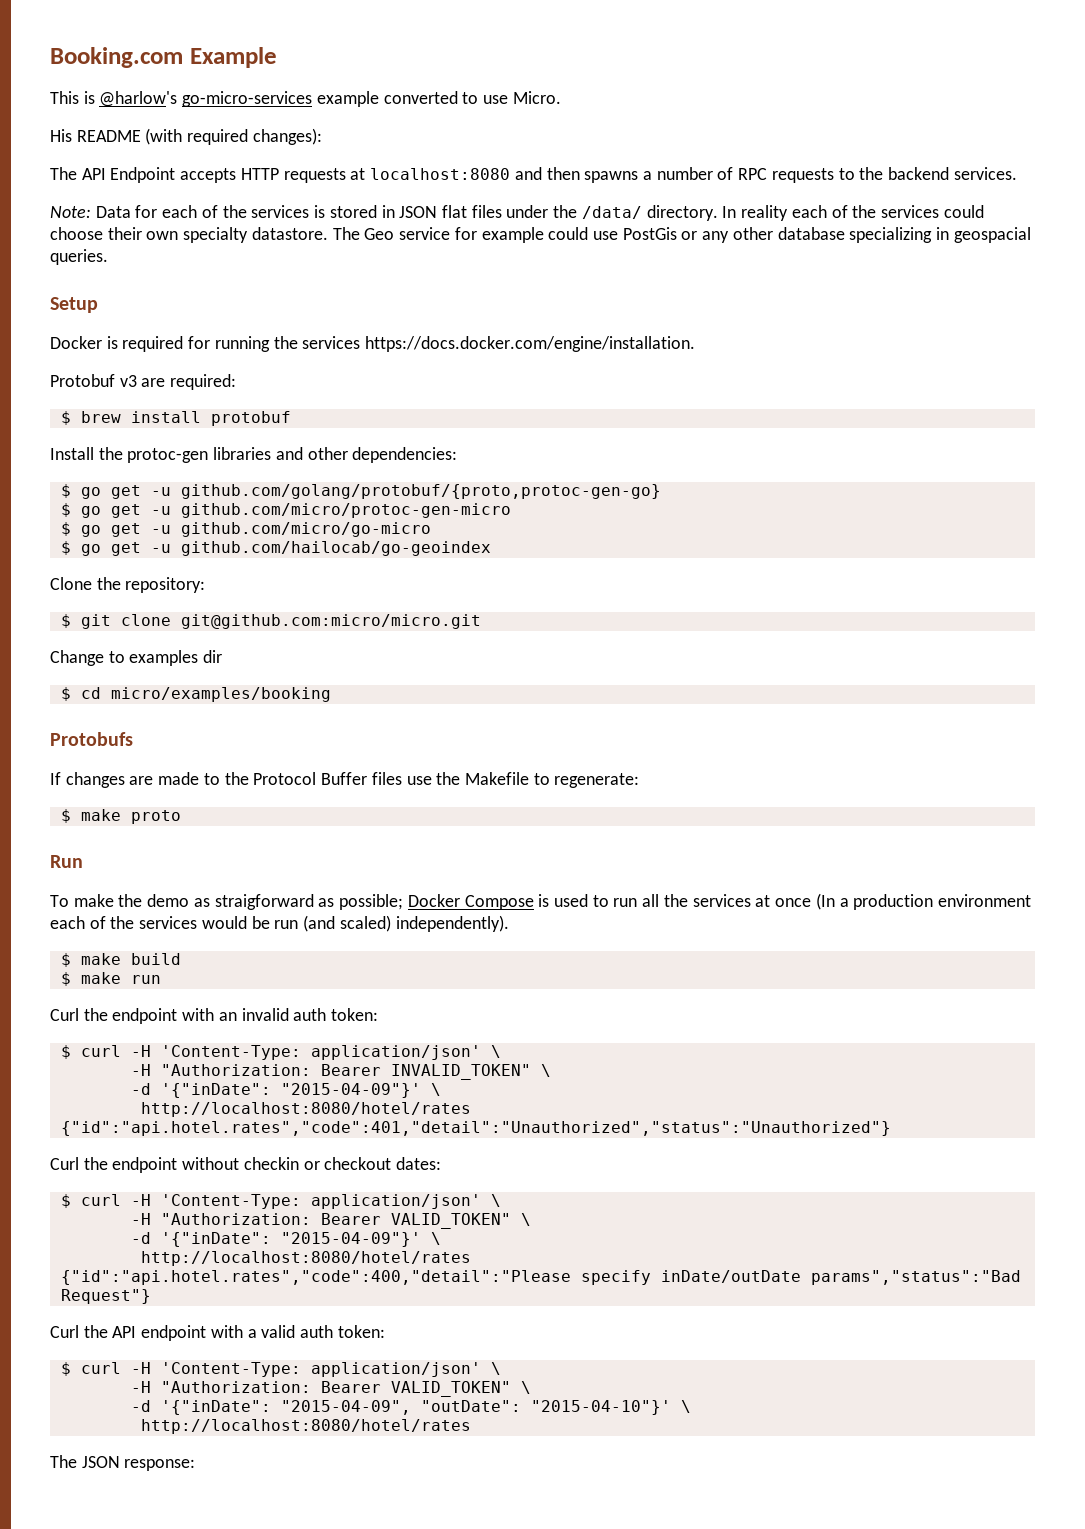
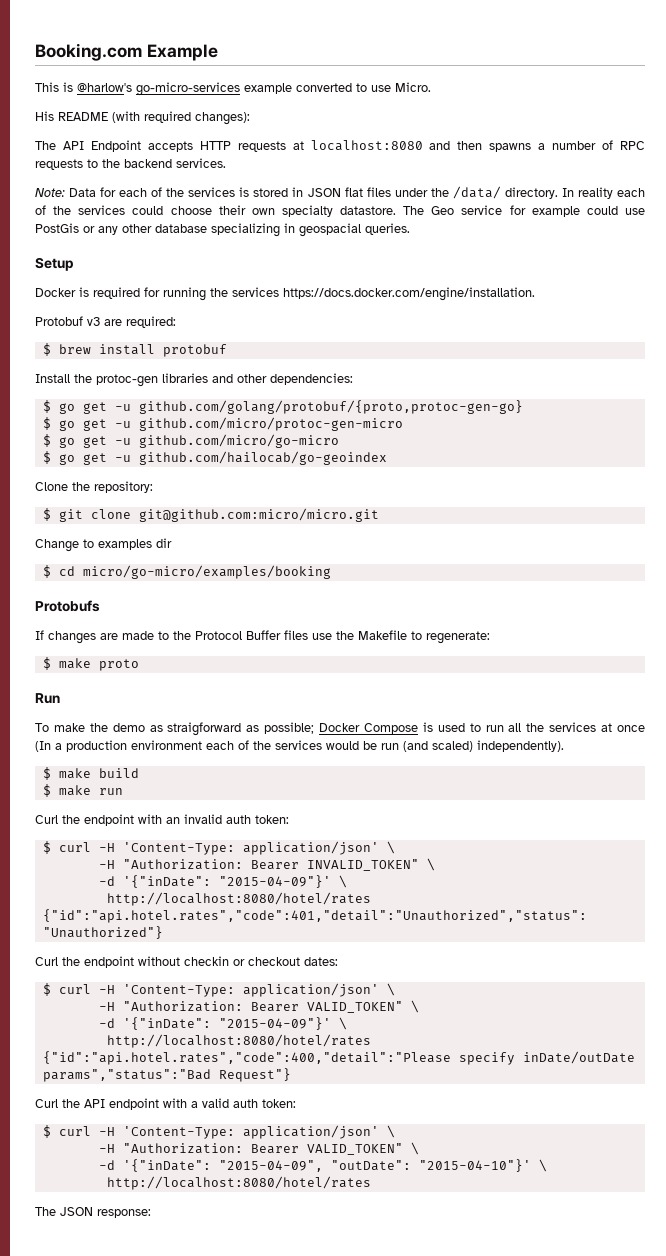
- $ cd micro/examples/booking
+ $ cd micro/go-micro/examples/booking

